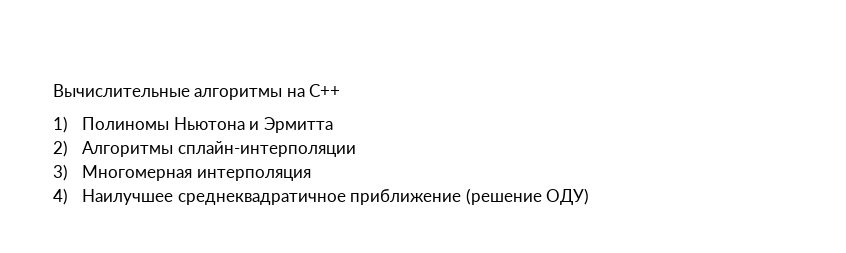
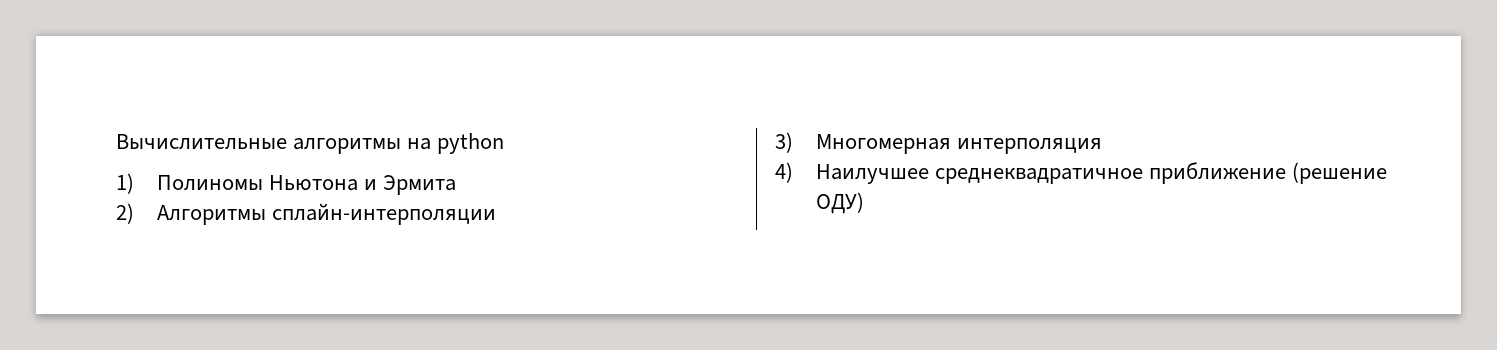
- Вычислительные алгоритмы на C++
+ Вычислительные алгоритмы на python
- 1) Полиномы Ньютона и Эрмитта
+ 1) Полиномы Ньютона и Эрмита

